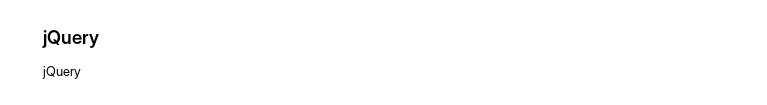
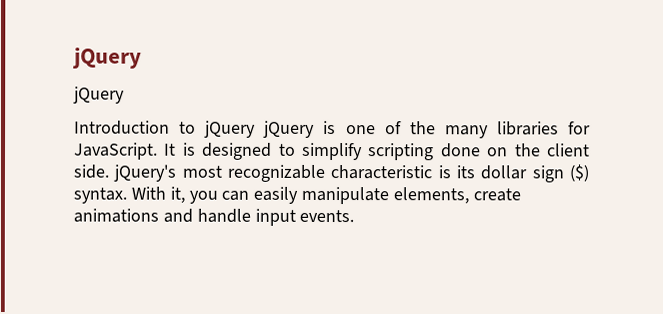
+ Introduction to jQuery jQuery is one of the many libraries for JavaScript. It is designed to simplify scripting done on the client side. jQuery's most recognizable characteristic is its dollar sign ($) syntax. With it, you can easily manipulate elements, create animations and handle input events.

